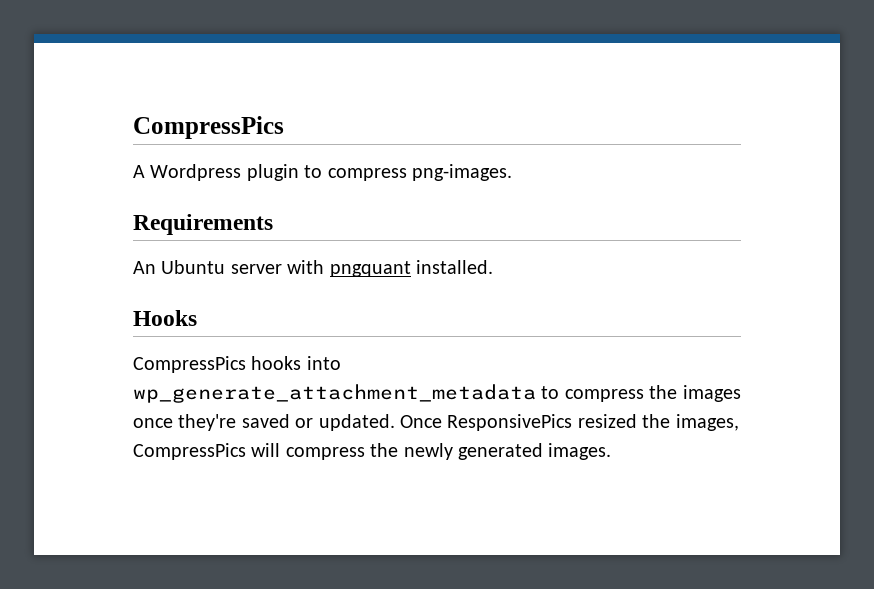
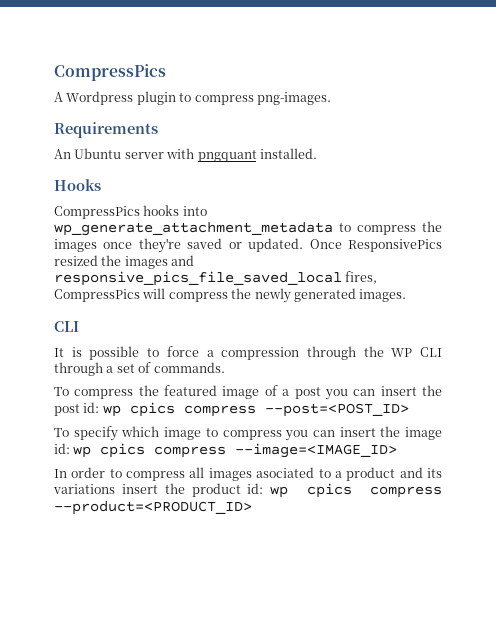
- Once ResponsivePics resized the images, CompressPics will compress the newly generated images.
+ Once ResponsivePics resized the images and responsive_pics_file_saved_local fires, CompressPics will compress the newly generated images.
+ CLI
+ It is possible to force a compression through the WP CLI through a set of commands.
+ To compress the featured image of a post you can insert the post id: wp cpics compress --post=<POST_ID>
+ To specify which image to compress you can insert the image id: wp cpics compress --image=<IMAGE_ID>
+ In order to compress all images asociated to a product and its variations insert the product id: wp cpics compress --product=<PRODUCT_ID>

